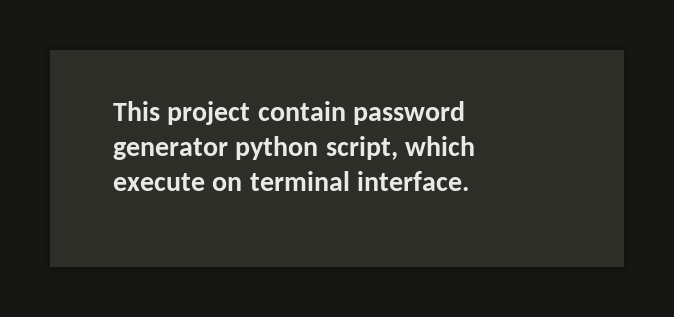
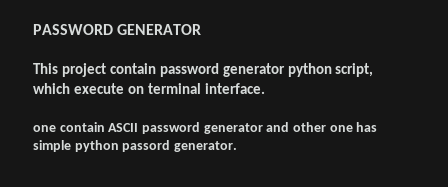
+ PASSWORD GENERATOR
+ one contain ASCII password generator and other one has simple python passord generator.

